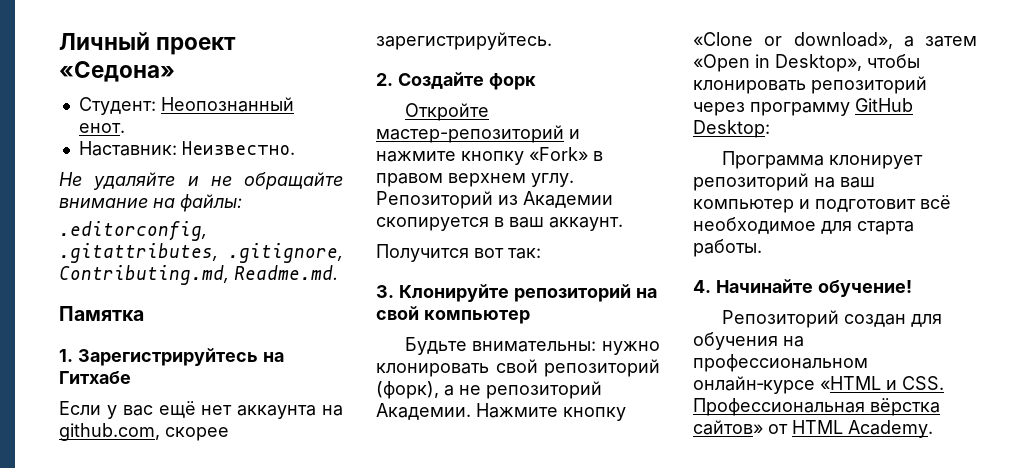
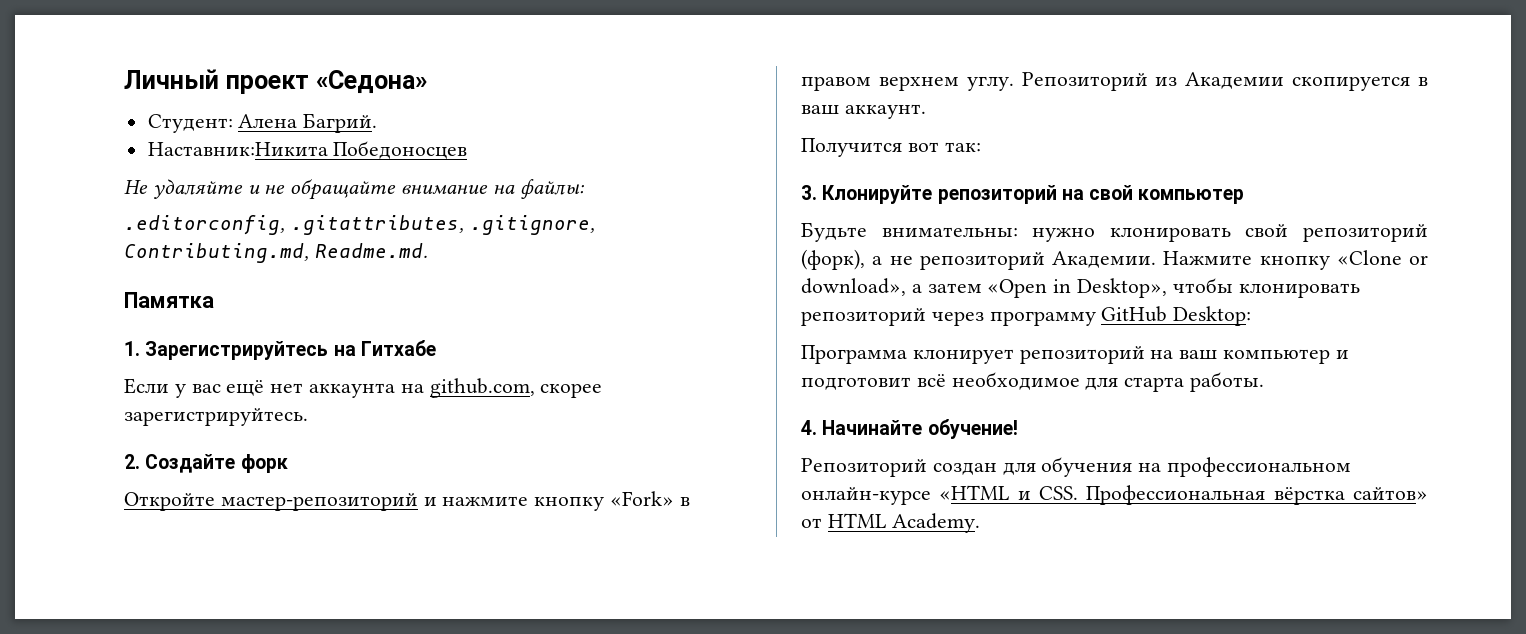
- Студент: Неопознанный енот.
- Наставник: Неизвестно.
+ Студент: Алена Багрий.
+ Наставник:Никита Победоносцев

